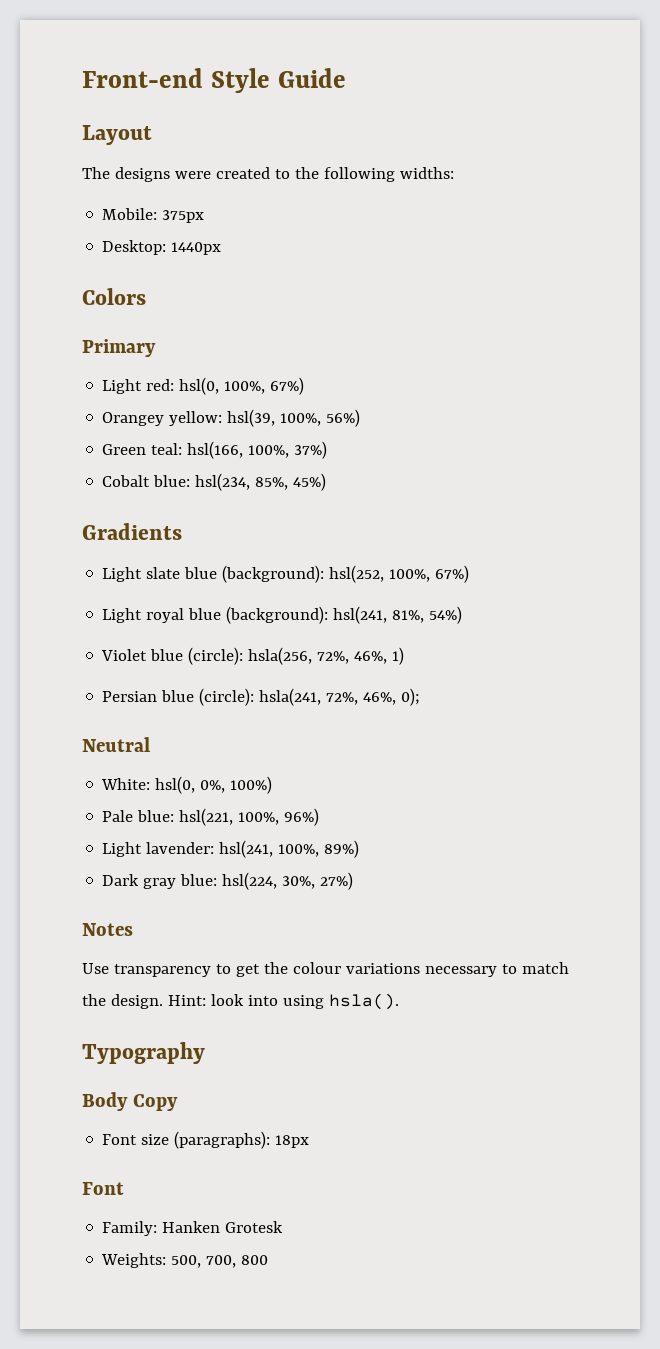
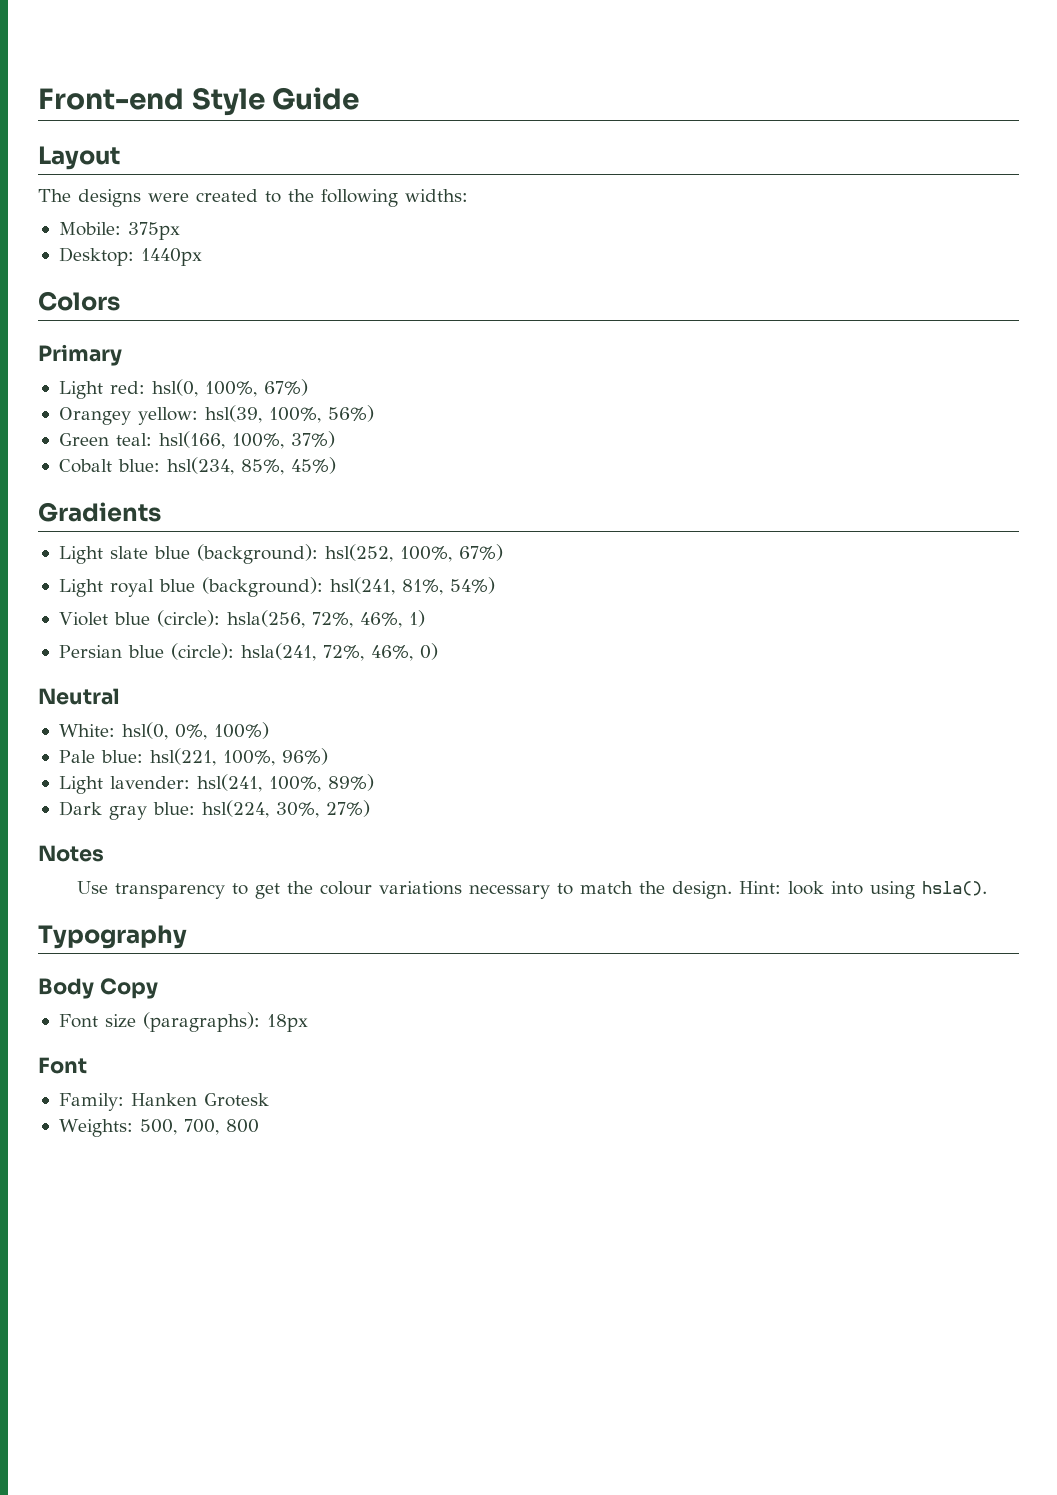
- Persian blue (circle): hsla(241, 72%, 46%, 0);
+ Persian blue (circle): hsla(241, 72%, 46%, 0)

